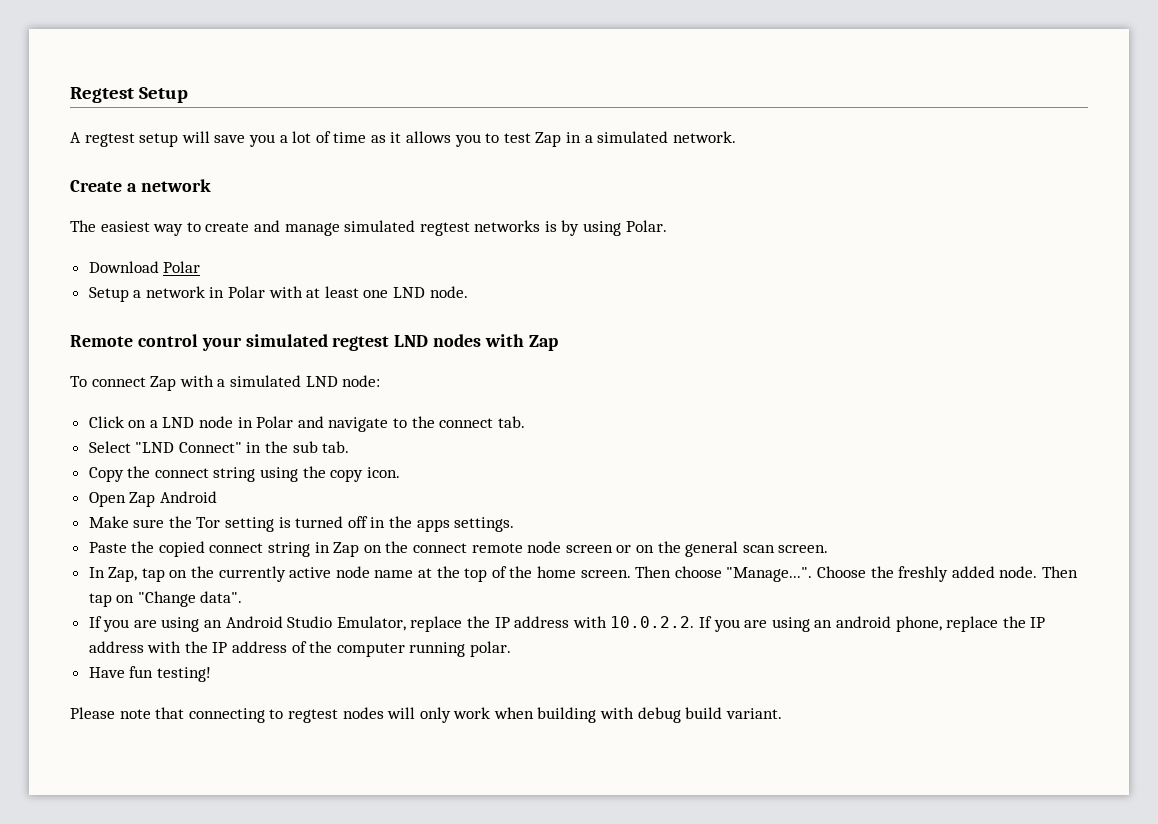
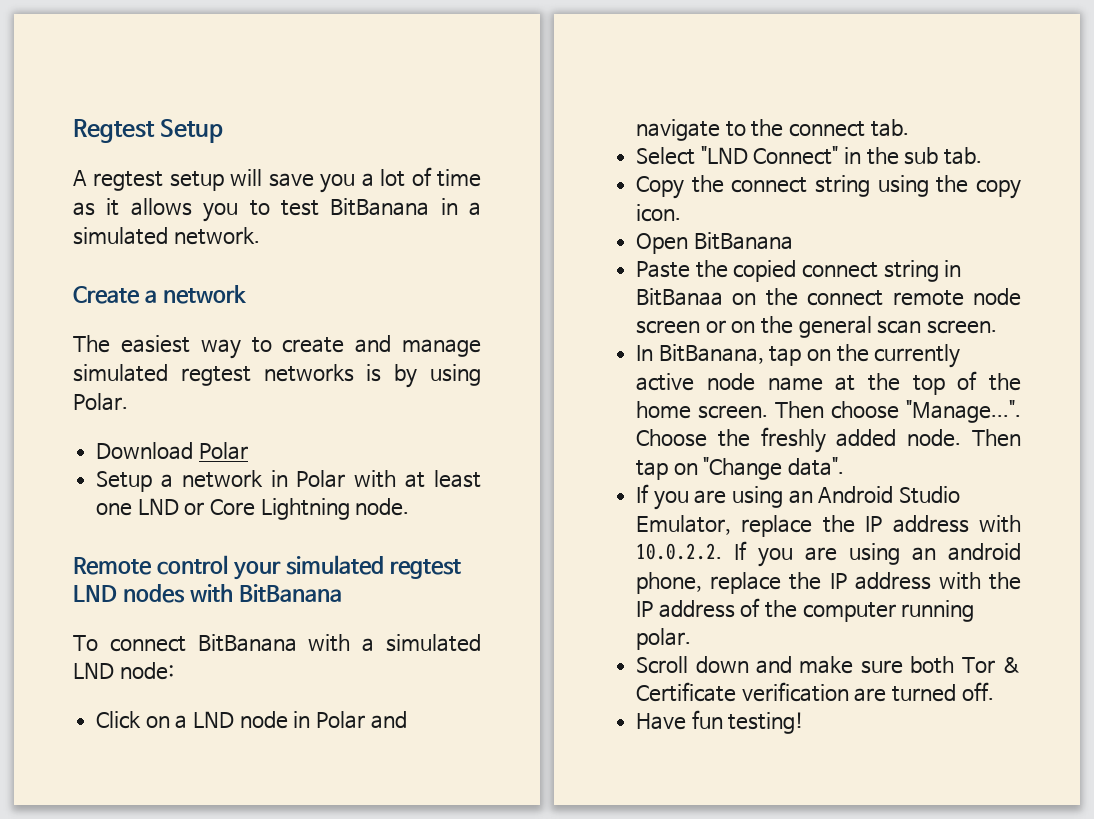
- A regtest setup will save you a lot of time as it allows you to test Zap in a simulated network.
+ A regtest setup will save you a lot of time as it allows you to test BitBanana in a simulated network.
- Setup a network in Polar with at least one LND node.
+ Setup a network in Polar with at least one LND or Core Lightning node.
- Remote control your simulated regtest LND nodes with Zap
+ Remote control your simulated regtest LND nodes with BitBanana
- To connect Zap with a simulated LND node:
+ To connect BitBanana with a simulated LND node:
- Open Zap Android
- Make sure the Tor setting is turned off in the apps settings.
+ Open BitBanana
- Paste the copied connect string in Zap on the connect remote node screen or on the general scan screen.
+ Paste the copied connect string in BitBanaa on the connect remote node screen or on the general scan screen.
- In Zap, tap on the currently active node name at the top of the home screen.
+ In BitBanana, tap on the currently active node name at the top of the home screen.
+ Scroll down and make sure both Tor & Certificate verification are turned off.
  Have fun testing!
- Please note that connecting to regtest nodes will only work when building with debug build variant.

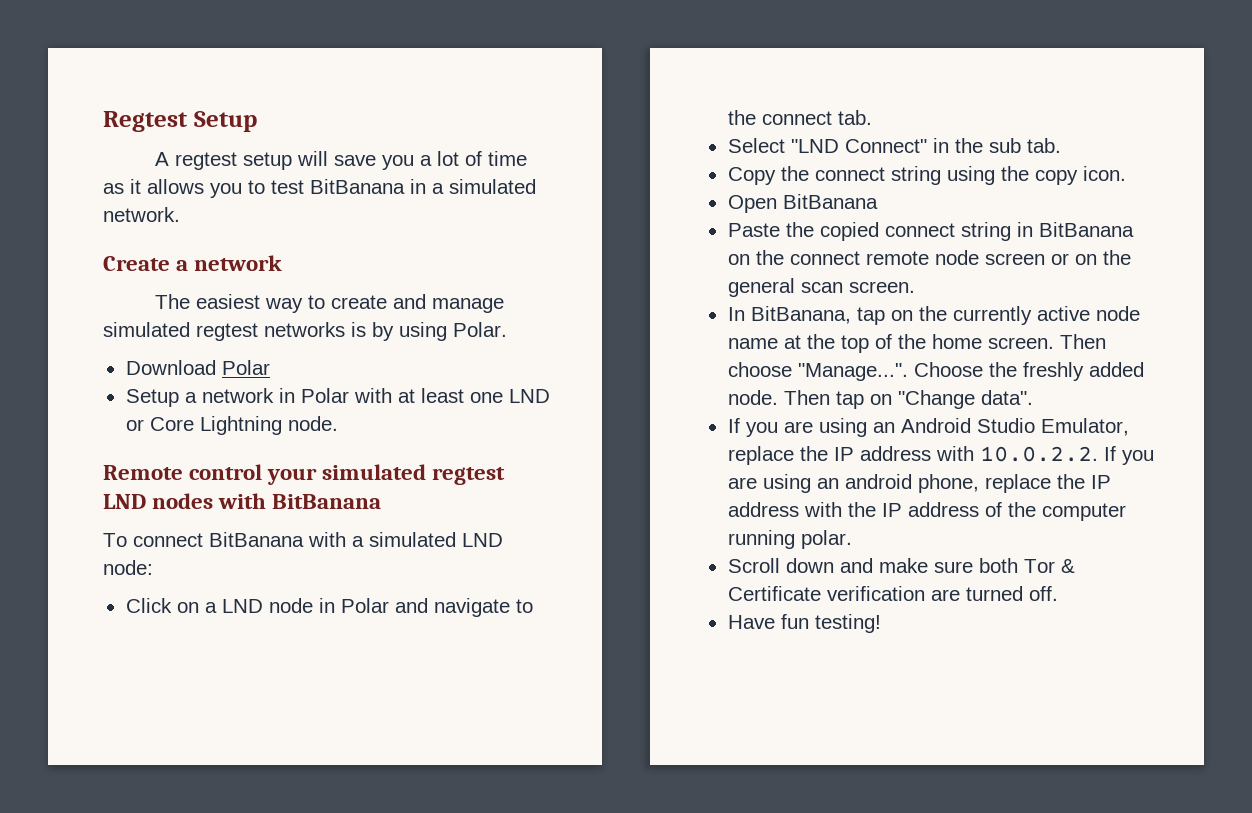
- Paste the copied connect string in BitBanaa on the connect remote node screen or on the general scan screen.
+ Paste the copied connect string in BitBanana on the connect remote node screen or on the general scan screen.

